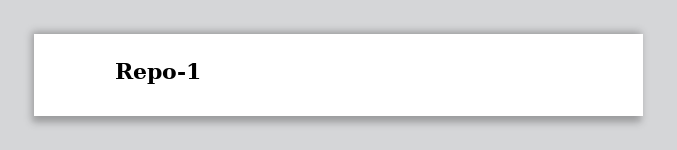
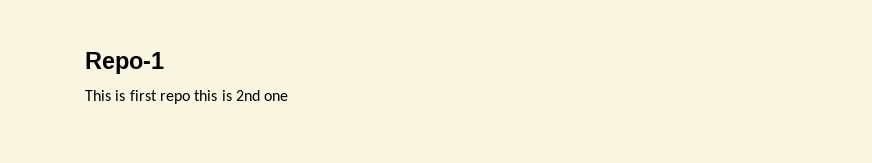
+ This is first repo this is 2nd one

